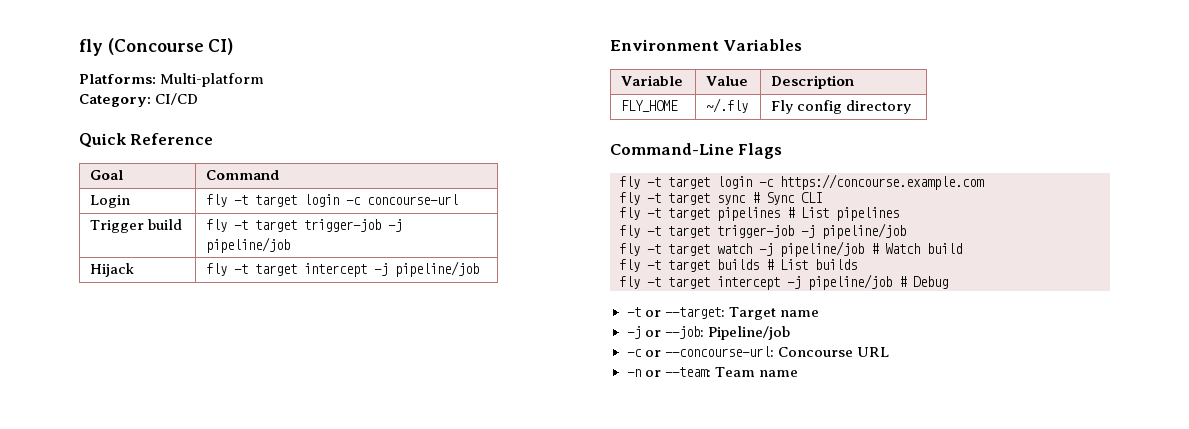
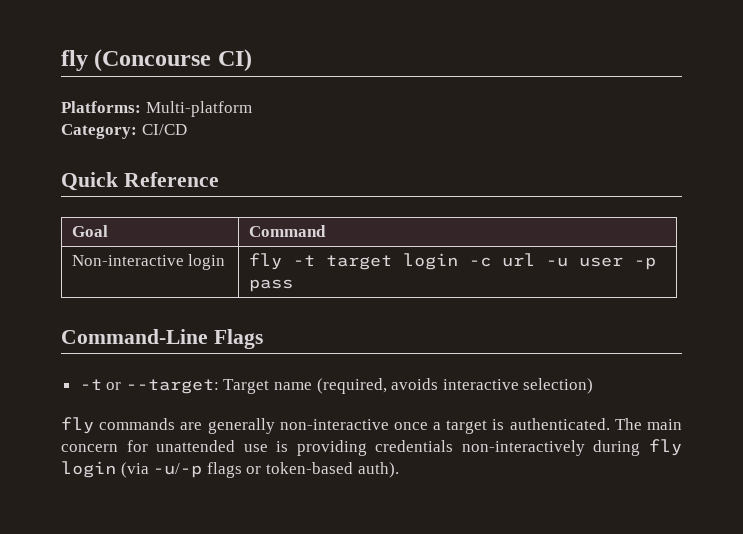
- Login | fly -t target login -c concourse-url
- Trigger build | fly -t target trigger-job -j pipeline/job
- Hijack | fly -t target intercept -j pipeline/job
- Environment Variables
- Variable | Value | Description
- FLY_HOME | ~/.fly | Fly config directory
+ Non-interactive login | fly -t target login -c url -u user -p pass
  Command-Line Flags
- fly -t target login -c https://concourse.example.com
- fly -t target sync # Sync CLI
- fly -t target pipelines # List pipelines
- fly -t target trigger-job -j pipeline/job
- fly -t target watch -j pipeline/job # Watch build
- fly -t target builds # List builds
- fly -t target intercept -j pipeline/job # Debug
- -t or --target: Target name
- -j or --job: Pipeline/job
- -c or --concourse-url: Concourse URL
- -n or --team: Team name
+ -t or --target: Target name (required, avoids interactive selection)
+ fly commands are generally non-interactive once a target is authenticated. The main concern for unattended use is providing credentials non-interactively during fly login (via -u/-p flags or token-based auth).

